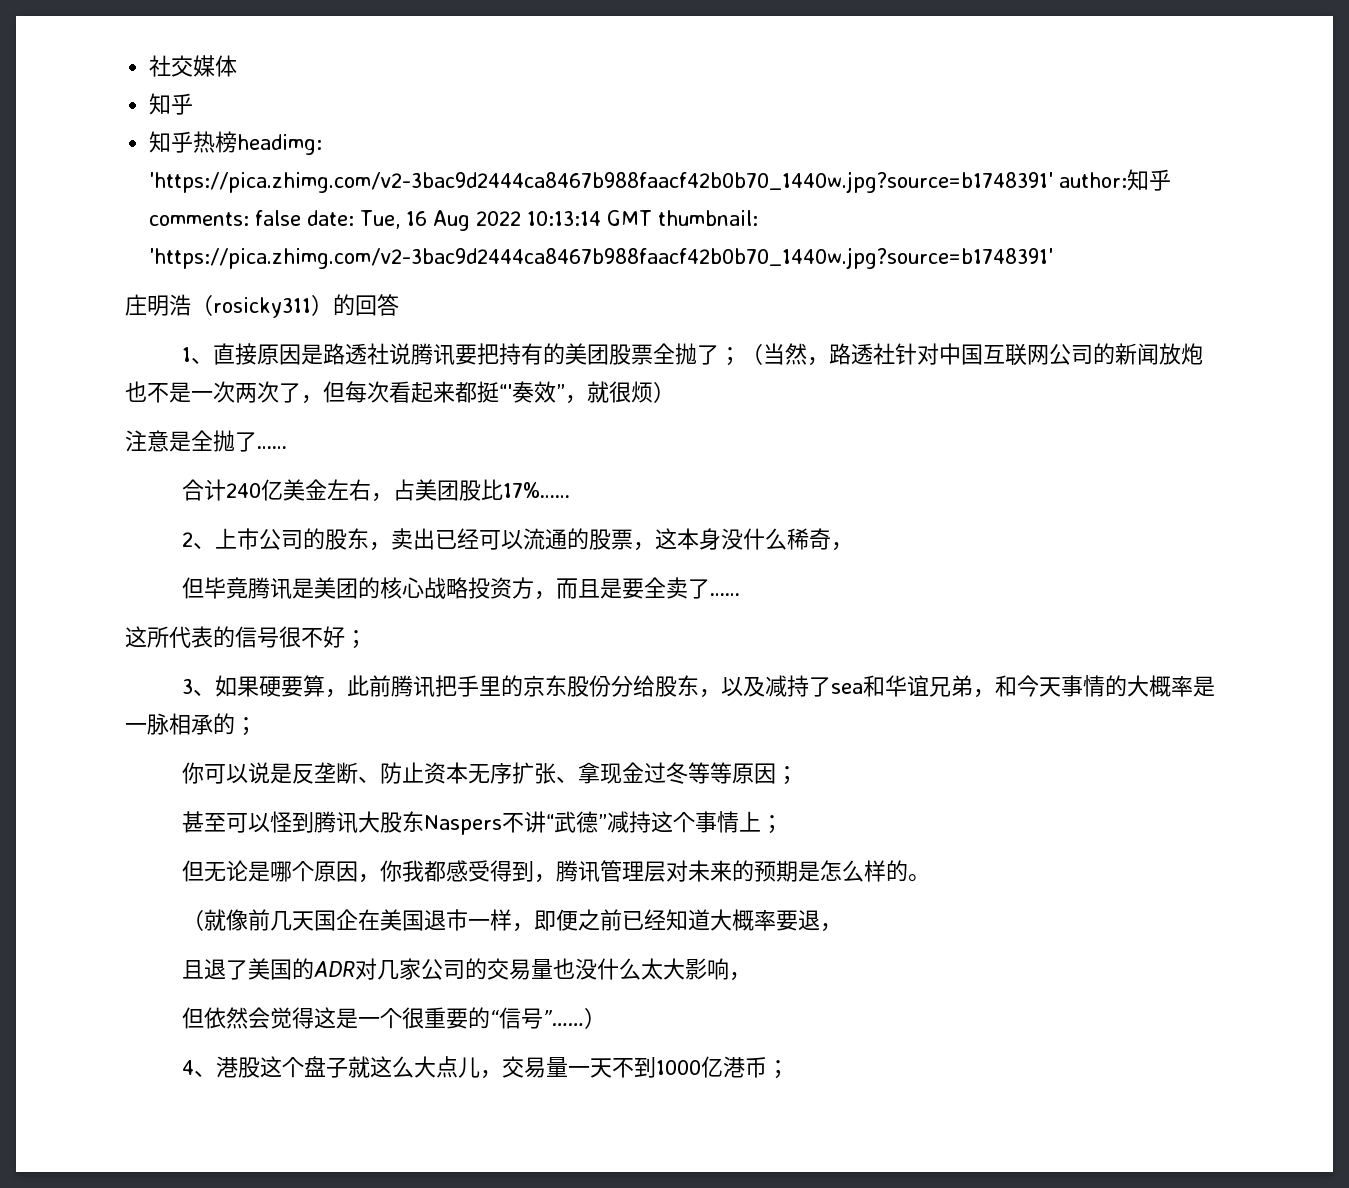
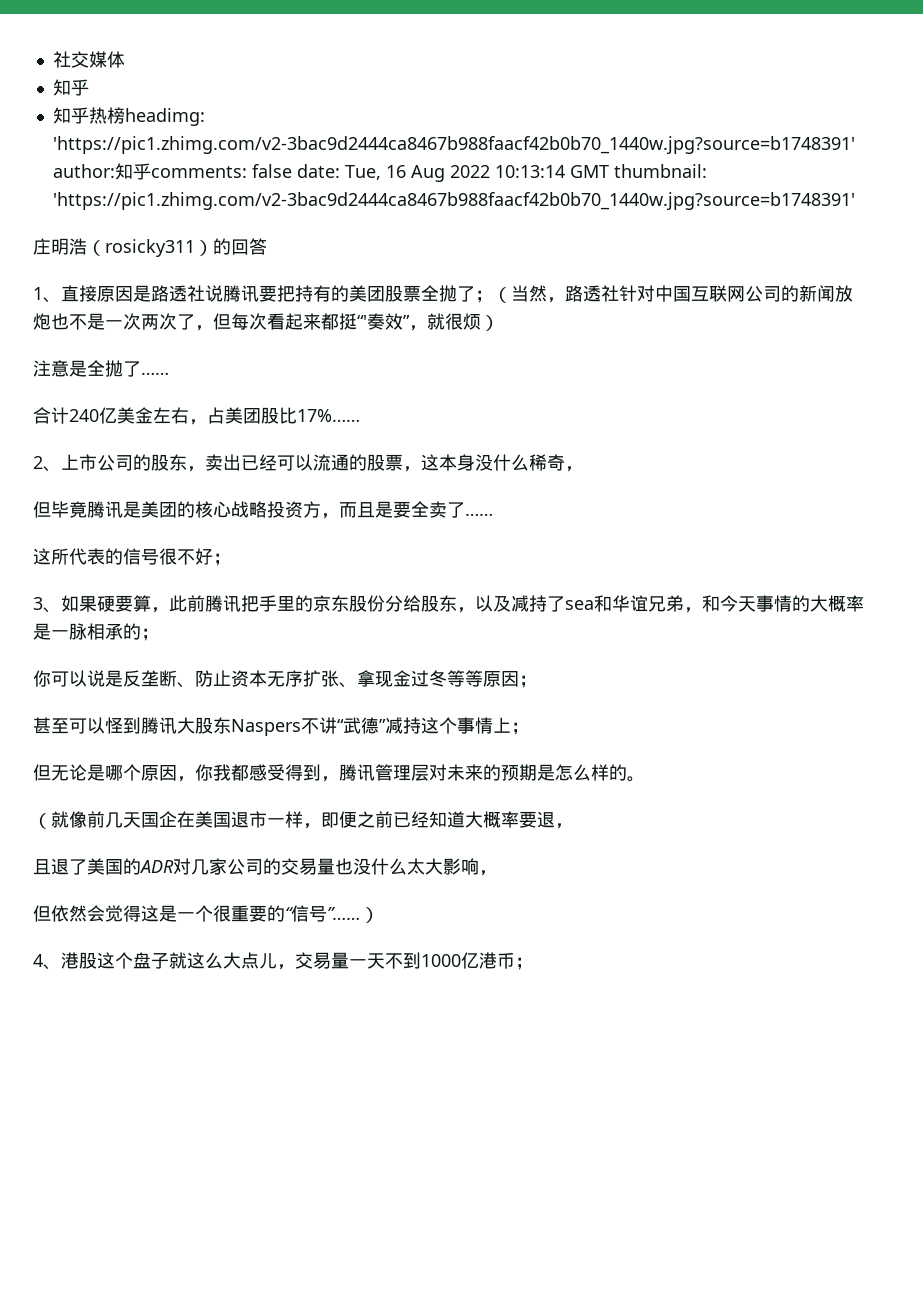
- 知乎热榜headimg: 'https://pica.zhimg.com/v2-3bac9d2444ca8467b988faacf42b0b70_1440w.jpg?source=b1748391' author:知乎comments: false date: Tue, 16 Aug 2022 10:13:14 GMT thumbnail: 'https://pica.zhimg.com/v2-3bac9d2444ca8467b988faacf42b0b70_1440w.jpg?source=b1748391'
+ 知乎热榜headimg: 'https://pic1.zhimg.com/v2-3bac9d2444ca8467b988faacf42b0b70_1440w.jpg?source=b1748391' author:知乎comments: false date: Tue, 16 Aug 2022 10:13:14 GMT thumbnail: 'https://pic1.zhimg.com/v2-3bac9d2444ca8467b988faacf42b0b70_1440w.jpg?source=b1748391'

